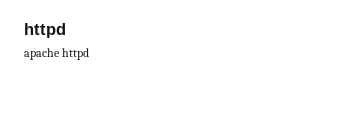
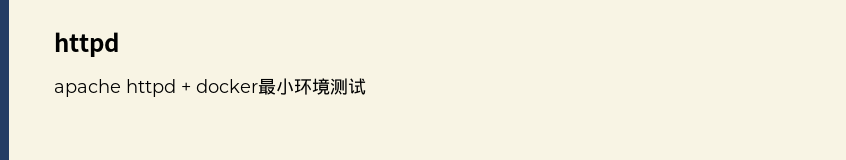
- apache httpd
+ apache httpd + docker最小环境测试

